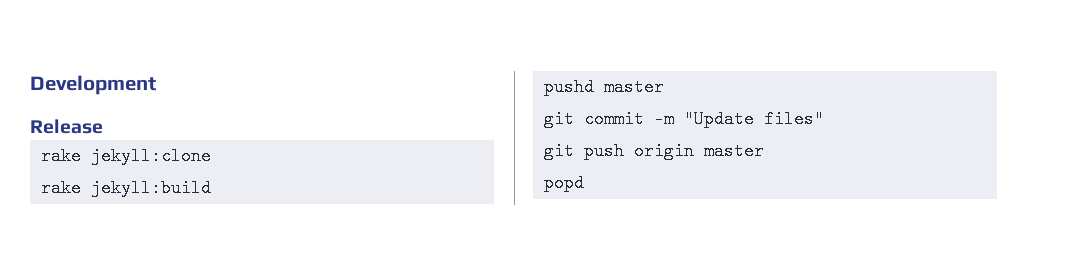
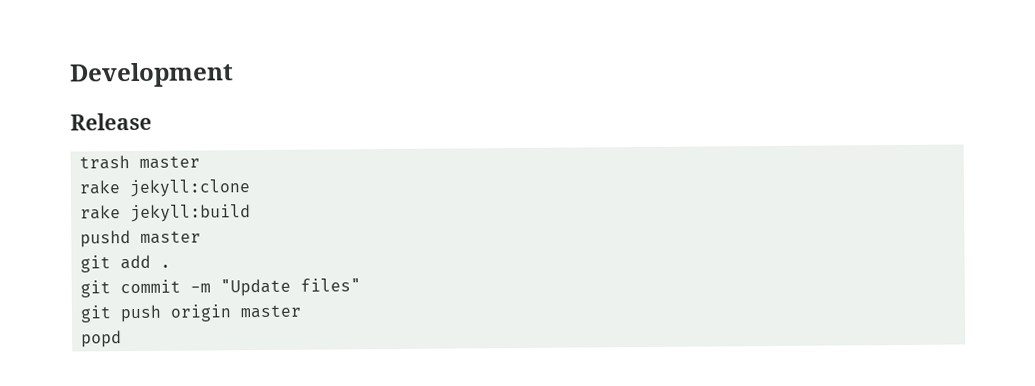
+ trash master
+ git add .

